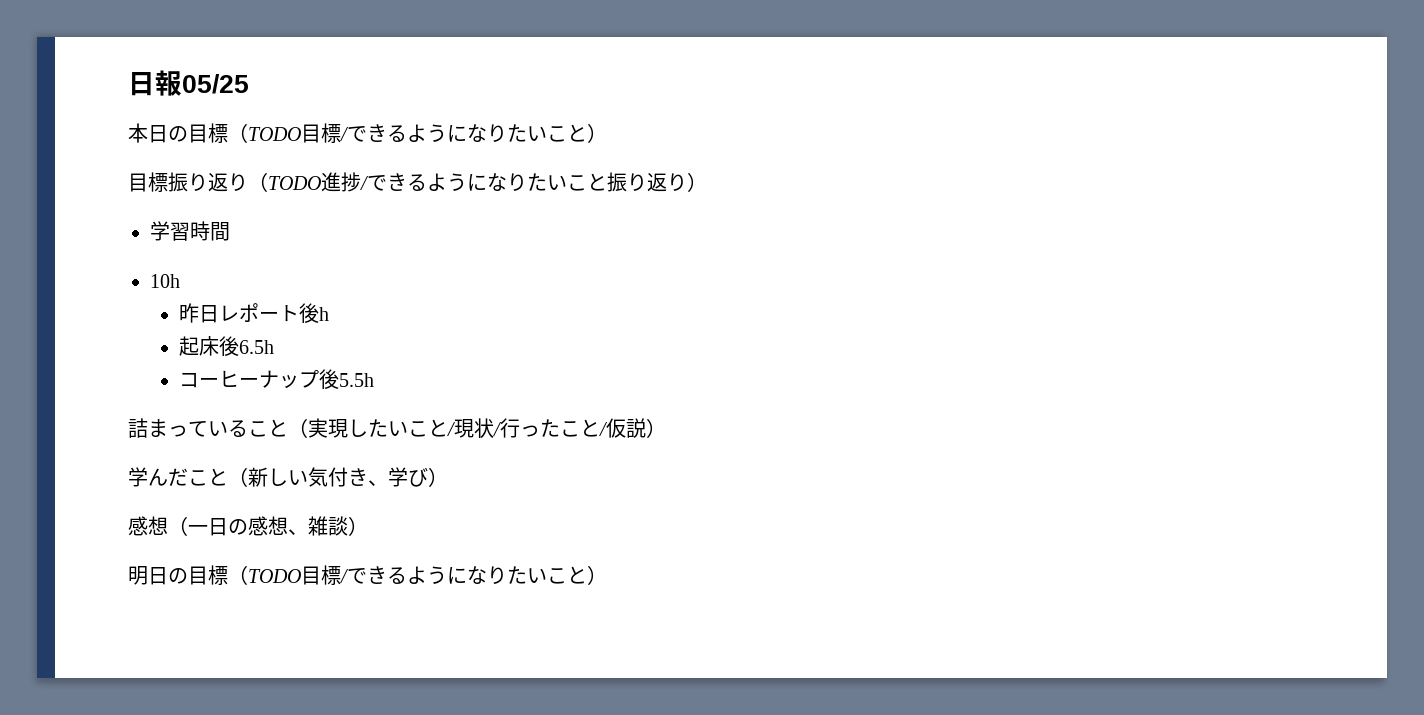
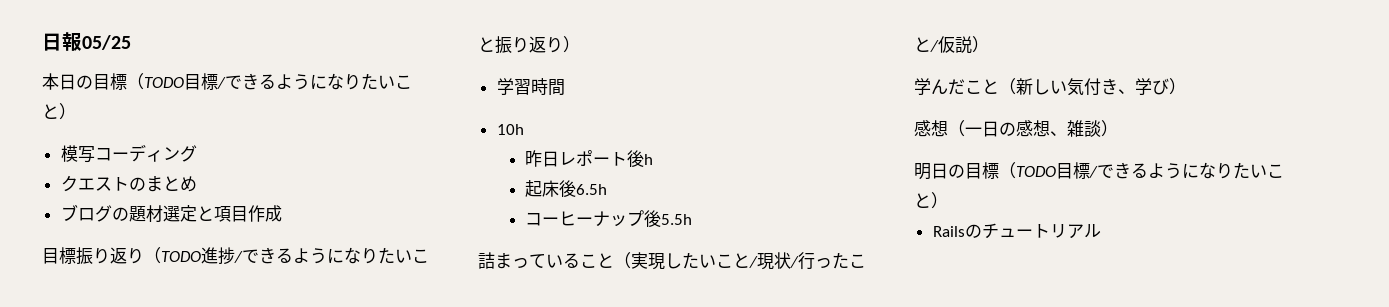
+ 模写コーディング
+ クエストのまとめ
+ ブログの題材選定と項目作成
+ Railsのチュートリアル

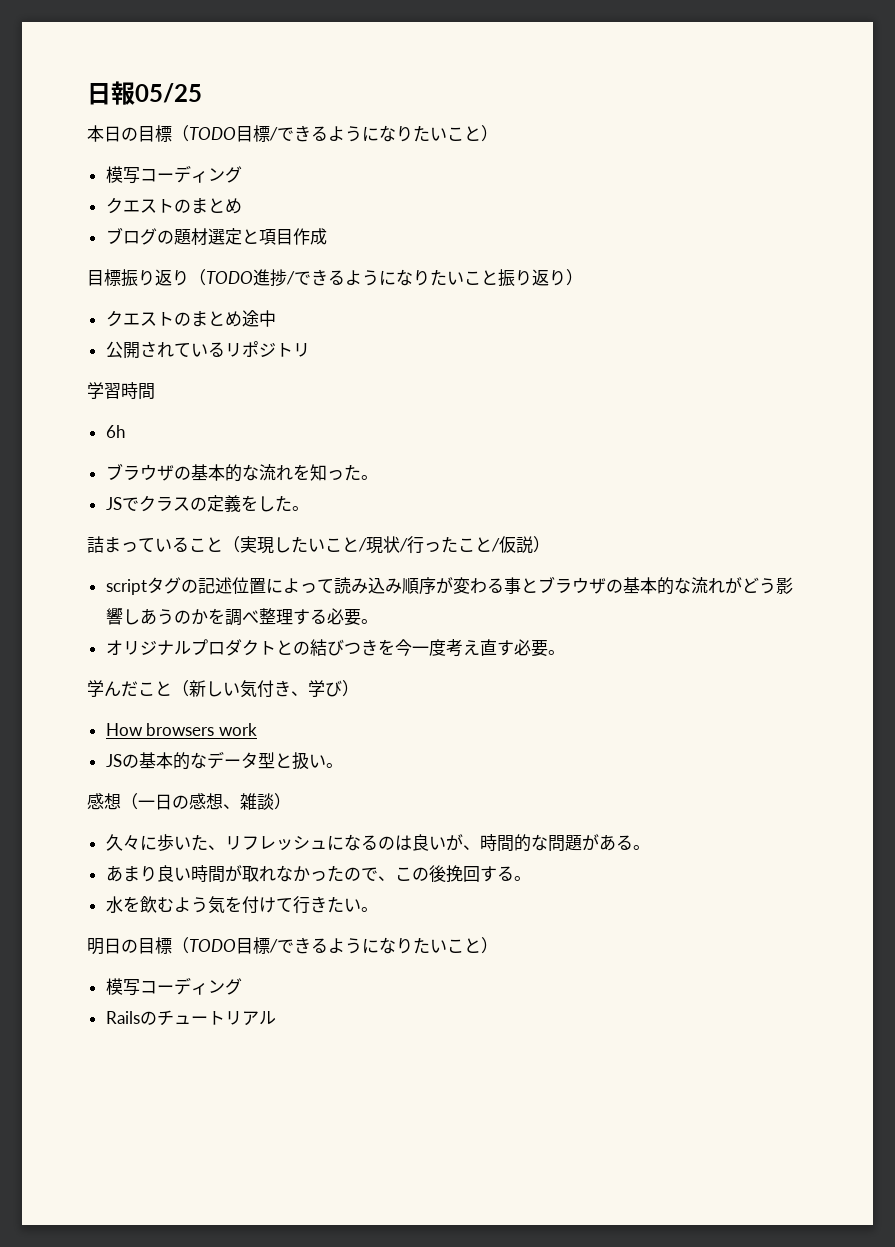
+ クエストのまとめ途中
+ 公開されているリポジトリ
  学習時間
- 10h
- 昨日レポート後h
- 起床後6.5h
- コーヒーナップ後5.5h
+ 6h
+ ブラウザの基本的な流れを知った。
+ JSでクラスの定義をした。
+ scriptタグの記述位置によって読み込み順序が変わる事とブラウザの基本的な流れがどう影響しあうのかを調べ整理する必要。
+ オリジナルプロダクトとの結びつきを今一度考え直す必要。
+ How browsers work
+ JSの基本的なデータ型と扱い。
+ 久々に歩いた、リフレッシュになるのは良いが、時間的な問題がある。
+ あまり良い時間が取れなかったので、この後挽回する。
+ 水を飲むよう気を付けて行きたい。
  明日の目標（TODO目標/できるようになりたいこと）
+ 模写コーディング

